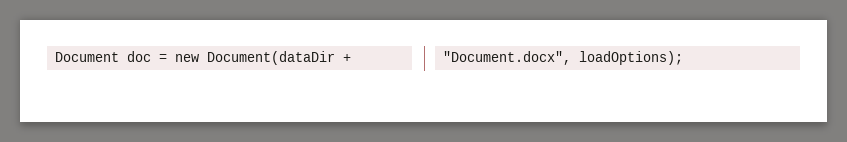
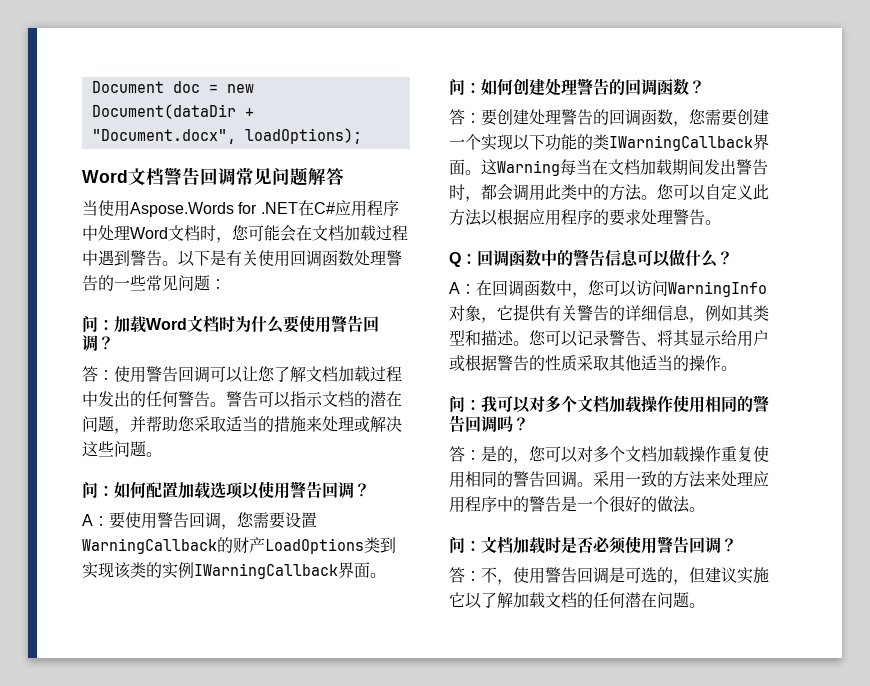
+ Word文档警告回调常见问题解答
+ 当使用Aspose.Words for .NET在C#应用程序中处理Word文档时，您可能会在文档加载过程中遇到警告。以下是有关使用回调函数处理警告的一些常见问题：
+ 问：加载Word文档时为什么要使用警告回调？
+ 答：使用警告回调可以让您了解文档加载过程中发出的任何警告。警告可以指示文档的潜在问题，并帮助您采取适当的措施来处理或解决这些问题。
+ 问：如何配置加载选项以使用警告回调？
+ A：要使用警告回调，您需要设置WarningCallback的财产LoadOptions类到实现该类的实例IWarningCallback界面。
+ 问：如何创建处理警告的回调函数？
+ 答：要创建处理警告的回调函数，您需要创建一个实现以下功能的类IWarningCallback界面。这Warning每当在文档加载期间发出警告时，都会调用此类中的方法。您可以自定义此方法以根据应用程序的要求处理警告。
+ Q：回调函数中的警告信息可以做什么？
+ A：在回调函数中，您可以访问WarningInfo对象，它提供有关警告的详细信息，例如其类型和描述。您可以记录警告、将其显示给用户或根据警告的性质采取其他适当的操作。
+ 问：我可以对多个文档加载操作使用相同的警告回调吗？
+ 答：是的，您可以对多个文档加载操作重复使用相同的警告回调。采用一致的方法来处理应用程序中的警告是一个很好的做法。
+ 问：文档加载时是否必须使用警告回调？
+ 答：不，使用警告回调是可选的，但建议实施它以了解加载文档的任何潜在问题。

